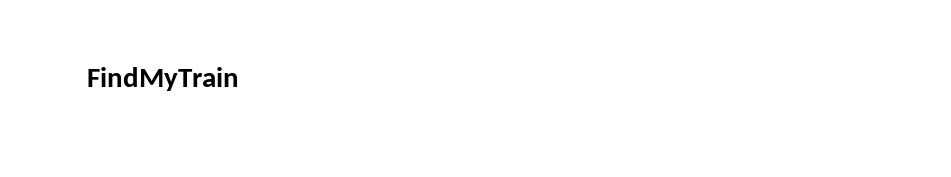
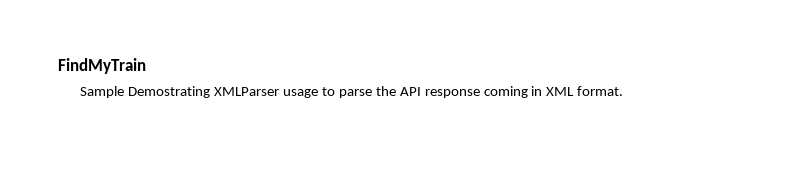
+ Sample Demostrating XMLParser usage to parse the API response coming in XML format.

